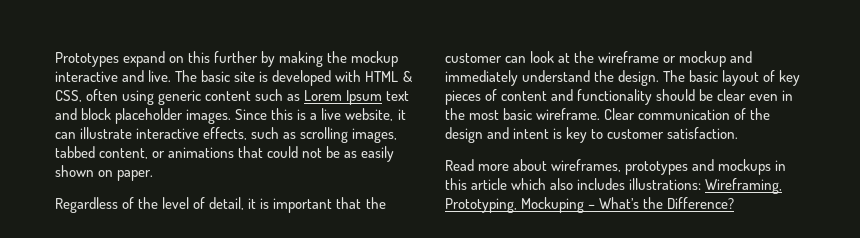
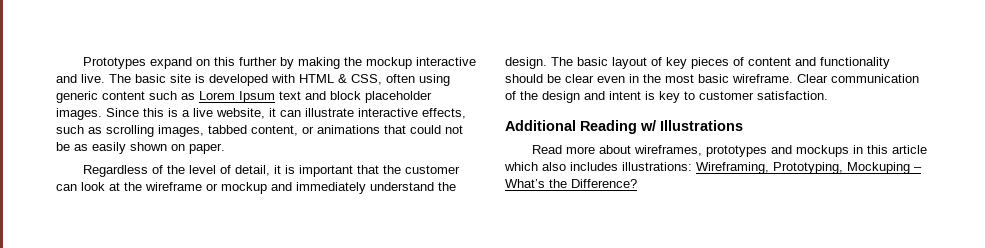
+ Additional Reading w/ Illustrations

